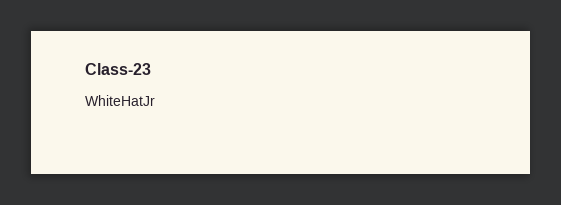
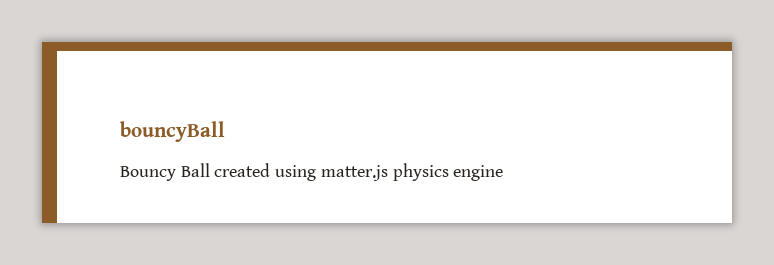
- Class-23
- WhiteHatJr
+ bouncyBall
+ Bouncy Ball created using matter.js physics engine

